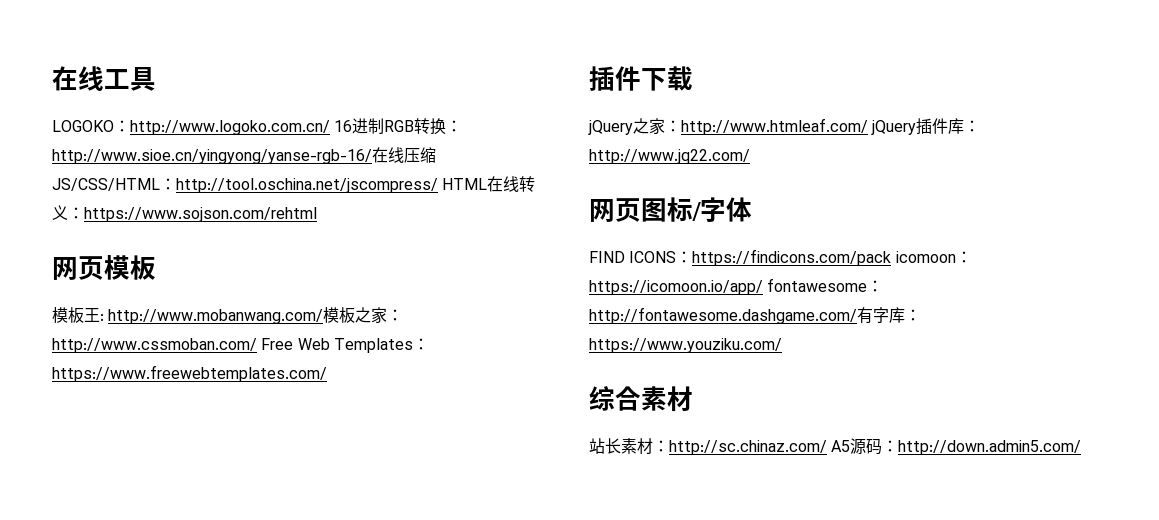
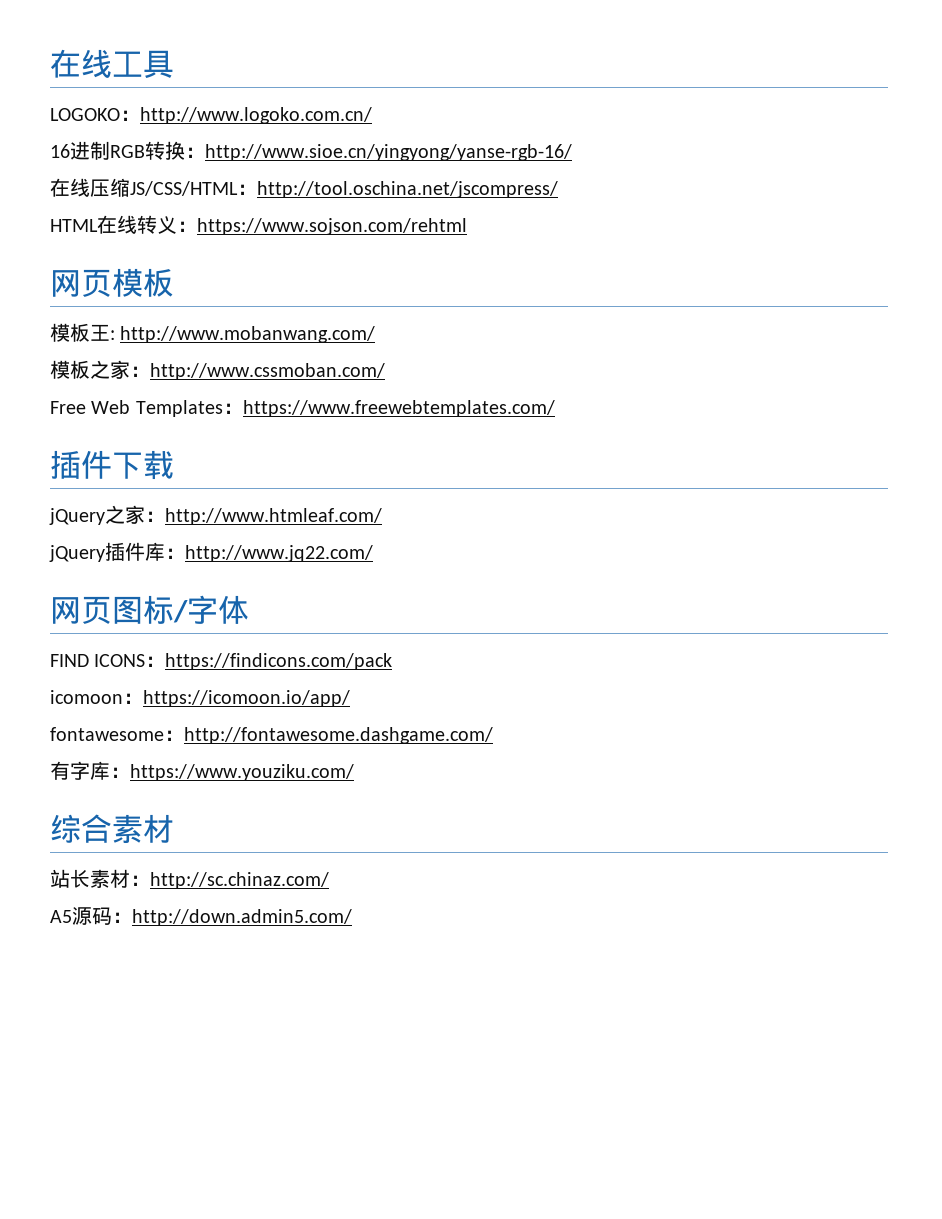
- LOGOKO：http://www.logoko.com.cn/ 16进制RGB转换：http://www.sioe.cn/yingyong/yanse-rgb-16/在线压缩JS/CSS/HTML：http://tool.oschina.net/jscompress/ HTML在线转义：https://www.sojson.com/rehtml
+ LOGOKO：http://www.logoko.com.cn/
+ 16进制RGB转换：http://www.sioe.cn/yingyong/yanse-rgb-16/
+ 在线压缩JS/CSS/HTML：http://tool.oschina.net/jscompress/
+ HTML在线转义：https://www.sojson.com/rehtml
- 模板王: http://www.mobanwang.com/模板之家：http://www.cssmoban.com/ Free Web Templates：https://www.freewebtemplates.com/
+ 模板王: http://www.mobanwang.com/
+ 模板之家：http://www.cssmoban.com/
+ Free Web Templates：https://www.freewebtemplates.com/
- jQuery之家：http://www.htmleaf.com/ jQuery插件库：http://www.jq22.com/
+ jQuery之家：http://www.htmleaf.com/
+ jQuery插件库：http://www.jq22.com/
- FIND ICONS：https://findicons.com/pack icomoon：https://icomoon.io/app/ fontawesome：http://fontawesome.dashgame.com/有字库：https://www.youziku.com/
+ FIND ICONS：https://findicons.com/pack
+ icomoon：https://icomoon.io/app/
+ fontawesome：http://fontawesome.dashgame.com/
+ 有字库：https://www.youziku.com/
- 站长素材：http://sc.chinaz.com/ A5源码：http://down.admin5.com/
+ 站长素材：http://sc.chinaz.com/
+ A5源码：http://down.admin5.com/

